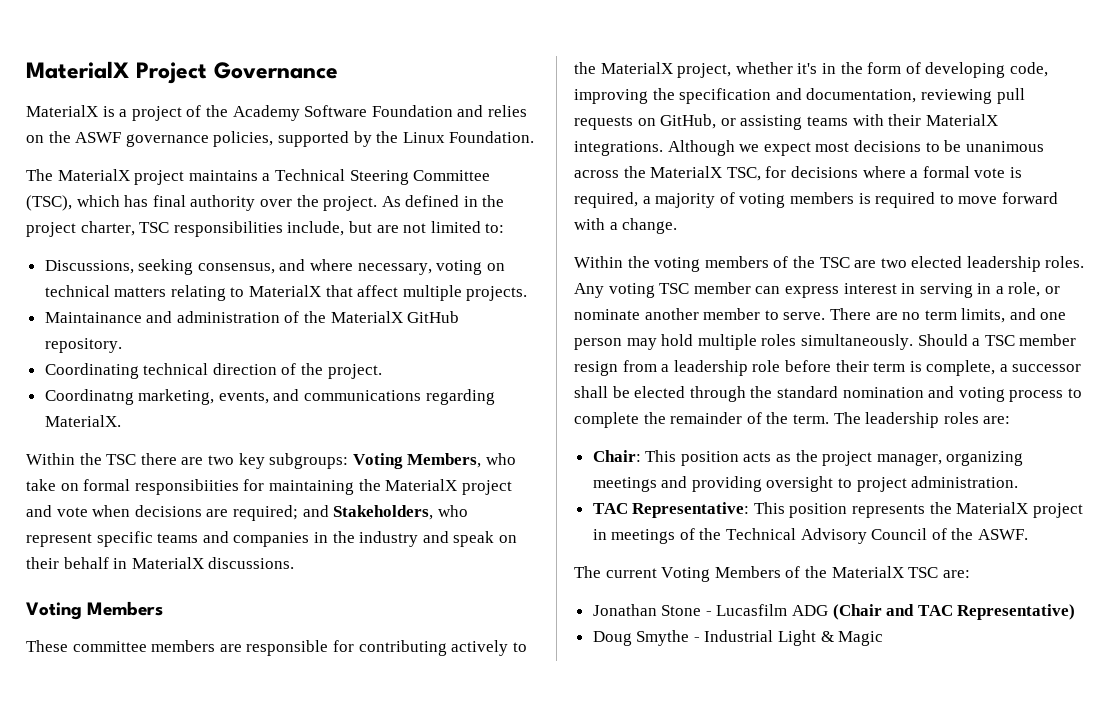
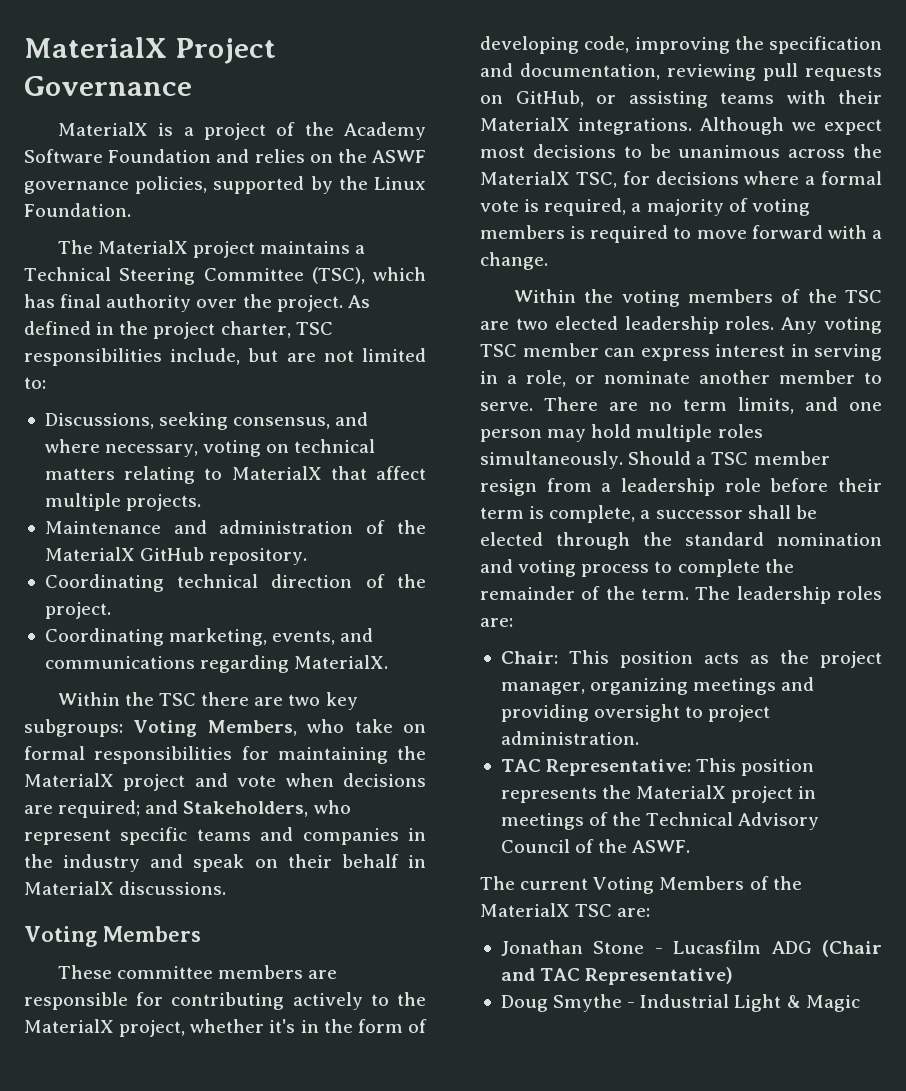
- Maintainance and administration of the MaterialX GitHub repository.
+ Maintenance and administration of the MaterialX GitHub repository.
- Coordinatng marketing, events, and communications regarding MaterialX.
+ Coordinating marketing, events, and communications regarding MaterialX.
- Within the TSC there are two key subgroups: Voting Members, who take on formal responsibiities for maintaining the MaterialX project and vote when decisions are required; and Stakeholders, who represent specific teams and companies in the industry and speak on their behalf in MaterialX discussions.
+ Within the TSC there are two key subgroups: Voting Members, who take on formal responsibilities for maintaining the MaterialX project and vote when decisions are required; and Stakeholders, who represent specific teams and companies in the industry and speak on their behalf in MaterialX discussions.

